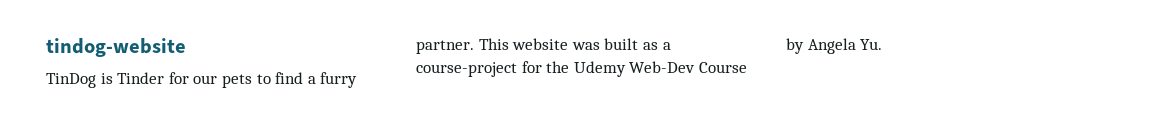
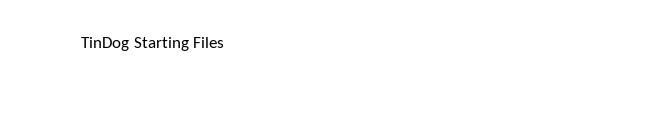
- tindog-website
- TinDog is Tinder for our pets to find a furry partner. This website was built as a course-project for the Udemy Web-Dev Course by Angela Yu.
+ TinDog Starting Files

